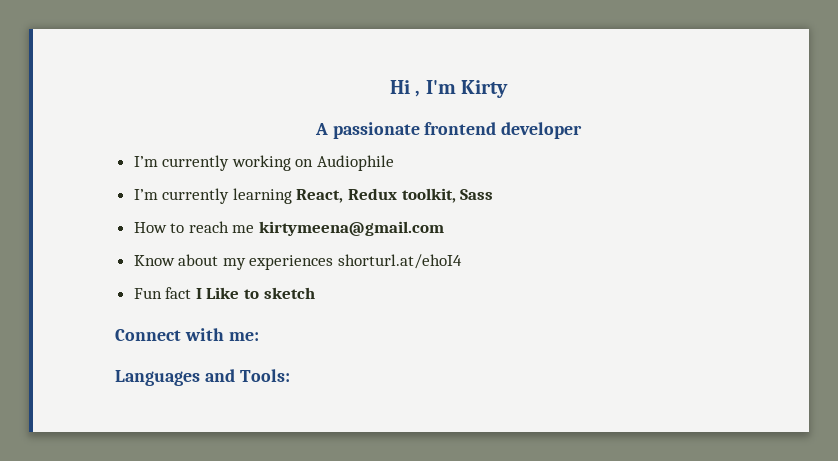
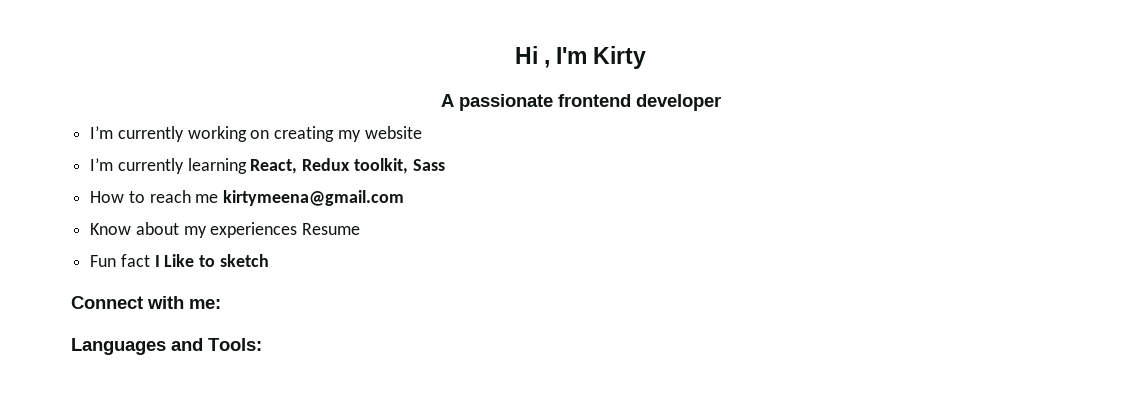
- I’m currently working on Audiophile
+ I’m currently working on creating my website
- Know about my experiences shorturl.at/ehoI4
+ Know about my experiences Resume

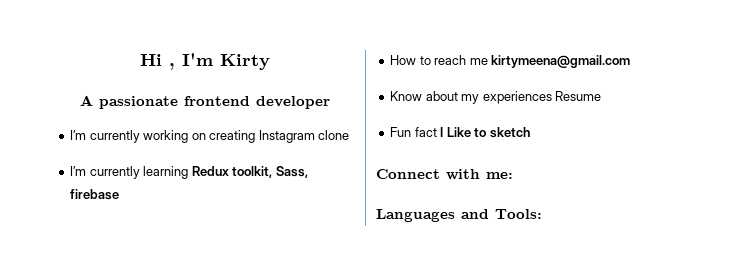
- I’m currently working on creating my website
+ I’m currently working on creating Instagram clone
- I’m currently learning React, Redux toolkit, Sass
+ I’m currently learning Redux toolkit, Sass, firebase

